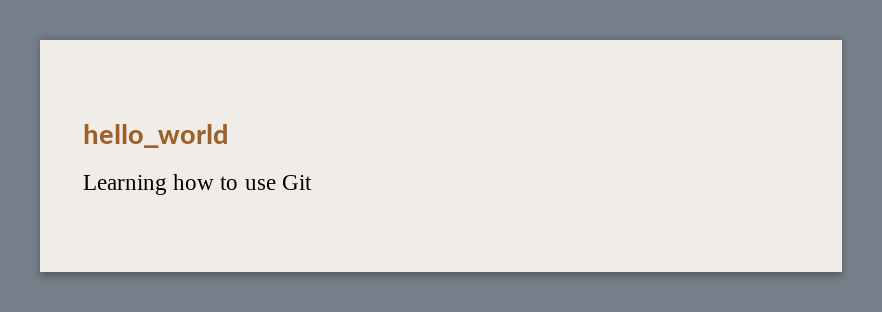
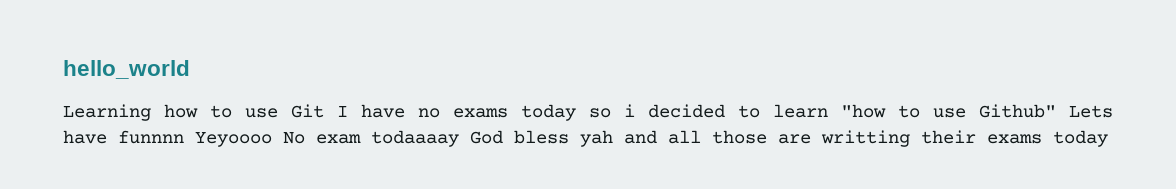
- Learning how to use Git
+ Learning how to use Git I have no exams today so i decided to learn "how to use Github" Lets have funnnn Yeyoooo No exam todaaaay God bless yah and all those are writting their exams today

